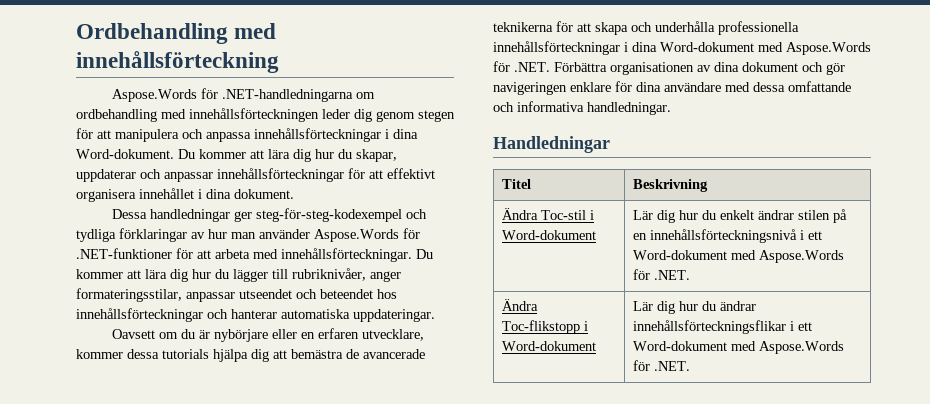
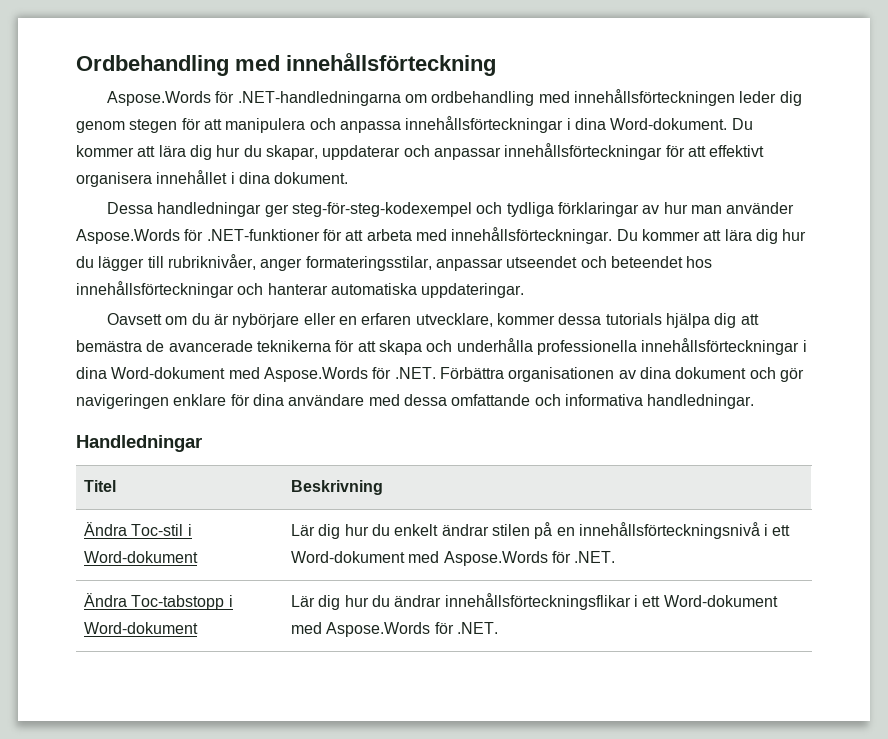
- Ändra Toc-flikstopp i Word-dokument | Lär dig hur du ändrar innehållsförteckningsflikar i ett Word-dokument med Aspose.Words för .NET.
+ Ändra Toc-tabstopp i Word-dokument | Lär dig hur du ändrar innehållsförteckningsflikar i ett Word-dokument med Aspose.Words för .NET.

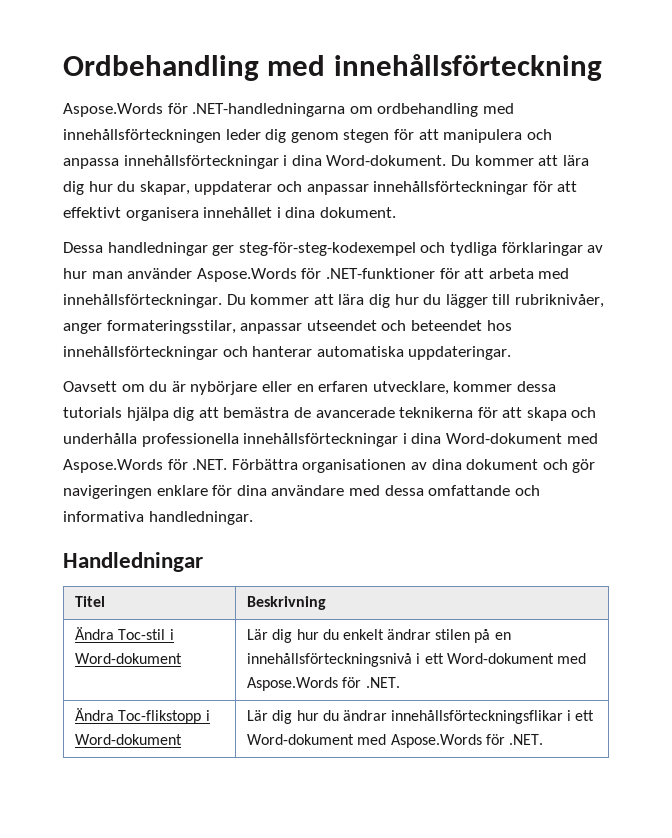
- Ändra Toc-tabstopp i Word-dokument | Lär dig hur du ändrar innehållsförteckningsflikar i ett Word-dokument med Aspose.Words för .NET.
+ Ändra Toc-flikstopp i Word-dokument | Lär dig hur du ändrar innehållsförteckningsflikar i ett Word-dokument med Aspose.Words för .NET.

